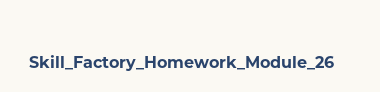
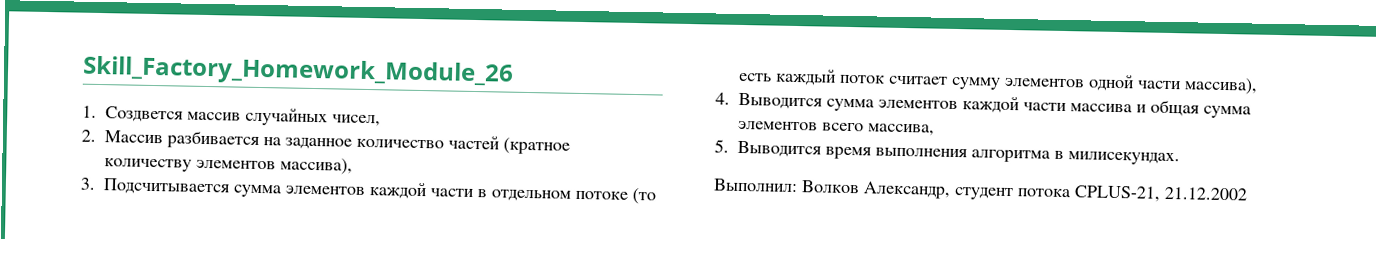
+ 1. Создвется массив случайных чисел,
+ 2. Массив разбивается на заданное количество частей (кратное количеству элементов массива),
+ 3. Подсчитывается сумма элементов каждой части в отдельном потоке (то есть каждый поток считает сумму элементов одной части массива),
+ 4. Выводится сумма элементов каждой части массива и общая сумма элементов всего массива,
+ 5. Выводится время выполнения алгоритма в милисекундах.
+ Выполнил: Волков Александр, студент потока CPLUS-21, 21.12.2002

